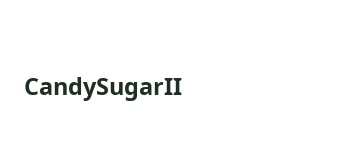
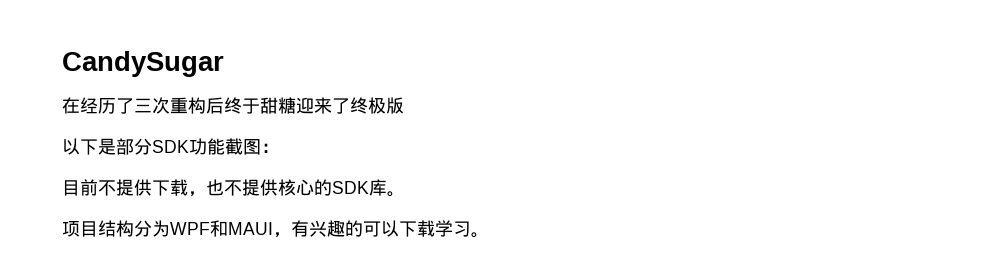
- CandySugarII
+ CandySugar
+ 在经历了三次重构后终于甜糖迎来了终极版
+ 以下是部分SDK功能截图：
+ 目前不提供下载，也不提供核心的SDK库。
+ 项目结构分为WPF和MAUI，有兴趣的可以下载学习。

